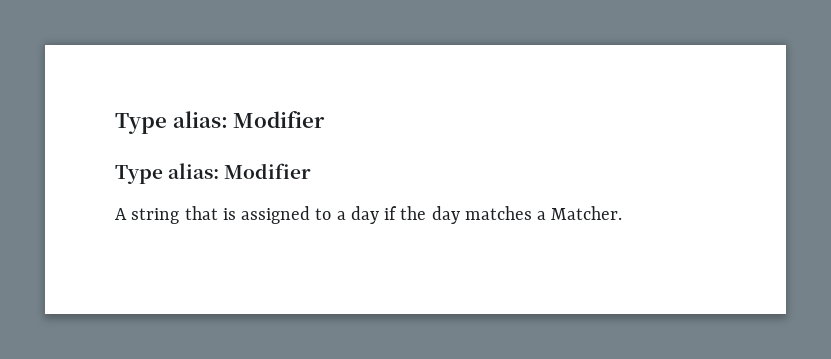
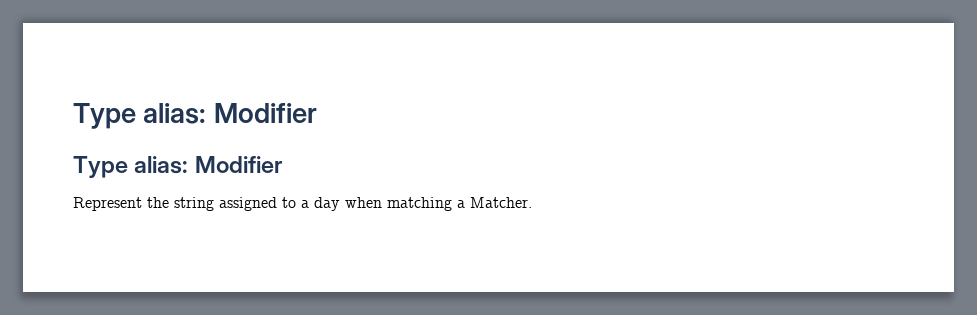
- A string that is assigned to a day if the day matches a Matcher.
+ Represent the string assigned to a day when matching a Matcher.

